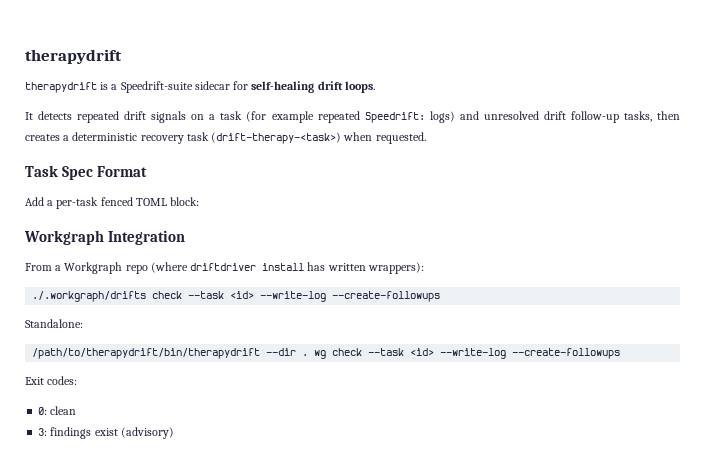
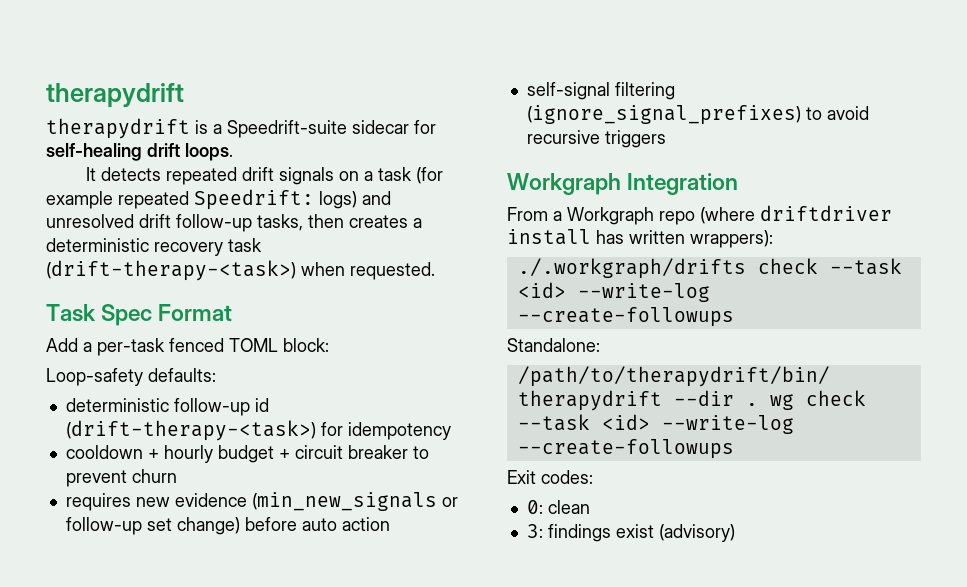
+ Loop-safety defaults:
+ deterministic follow-up id (drift-therapy-<task>) for idempotency
+ cooldown + hourly budget + circuit breaker to prevent churn
+ requires new evidence (min_new_signals or follow-up set change) before auto action
+ self-signal filtering (ignore_signal_prefixes) to avoid recursive triggers

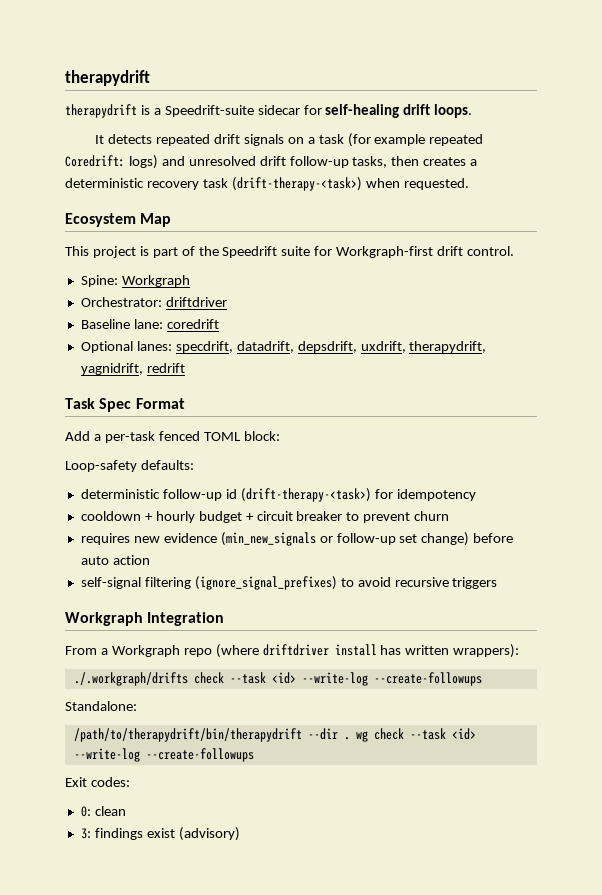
- It detects repeated drift signals on a task (for example repeated Speedrift: logs) and unresolved drift follow-up tasks, then creates a deterministic recovery task (drift-therapy-<task>) when requested.
+ It detects repeated drift signals on a task (for example repeated Coredrift: logs) and unresolved drift follow-up tasks, then creates a deterministic recovery task (drift-therapy-<task>) when requested.
+ Ecosystem Map
+ This project is part of the Speedrift suite for Workgraph-first drift control.
+ Spine: Workgraph
+ Orchestrator: driftdriver
+ Baseline lane: coredrift
+ Optional lanes: specdrift, datadrift, depsdrift, uxdrift, therapydrift, yagnidrift, redrift

